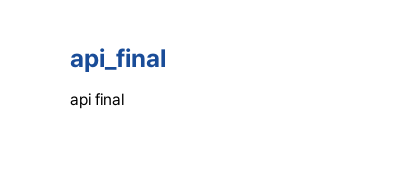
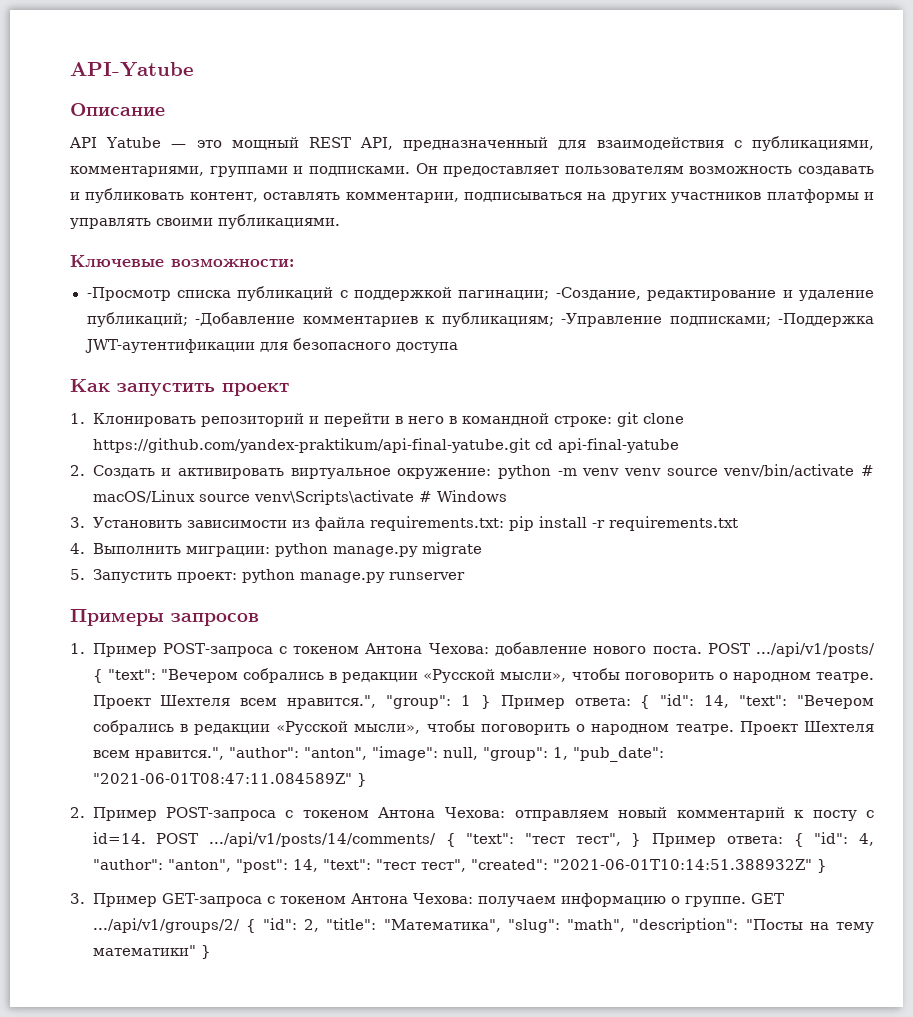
- api_final
- api final
+ API-Yatube
+ Описание
+ API Yatube — это мощный REST API, предназначенный для взаимодействия с публикациями, комментариями, группами и подписками. Он предоставляет пользователям возможность создавать и публиковать контент, оставлять комментарии, подписываться на других участников платформы и управлять своими публикациями.
+ Ключевые возможности:
+ -Просмотр списка публикаций с поддержкой пагинации; -Создание, редактирование и удаление публикаций; -Добавление комментариев к публикациям; -Управление подписками; -Поддержка JWT-аутентификации для безопасного доступа
+ Как запустить проект
+ 1. Клонировать репозиторий и перейти в него в командной строке: git clone https://github.com/yandex-praktikum/api-final-yatube.git cd api-final-yatube
+ 2. Cоздать и активировать виртуальное окружение: python -m venv venv source venv/bin/activate # macOS/Linux source venv\Scripts\activate # Windows
+ 3. Установить зависимости из файла requirements.txt: pip install -r requirements.txt
+ 4. Выполнить миграции: python manage.py migrate
+ 5. Запустить проект: python manage.py runserver
+ Примеры запросов
+ 1. Пример POST-запроса с токеном Антона Чехова: добавление нового поста. POST .../api/v1/posts/ { "text": "Вечером собрались в редакции «Русской мысли», чтобы поговорить о народном театре. Проект Шехтеля всем нравится.", "group": 1 } Пример ответа: { "id": 14, "text": "Вечером собрались в редакции «Русской мысли», чтобы поговорить о народном театре. Проект Шехтеля всем нравится.", "author": "anton", "image": null, "group": 1, "pub_date": "2021-06-01T08:47:11.084589Z" }
+ 2. Пример POST-запроса с токеном Антона Чехова: отправляем новый комментарий к посту с id=14. POST .../api/v1/posts/14/comments/ { "text": "тест тест", } Пример ответа: { "id": 4, "author": "anton", "post": 14, "text": "тест тест", "created": "2021-06-01T10:14:51.388932Z" }
+ 3. Пример GET-запроса с токеном Антона Чехова: получаем информацию о группе. GET .../api/v1/groups/2/ { "id": 2, "title": "Математика", "slug": "math", "description": "Посты на тему математики" }

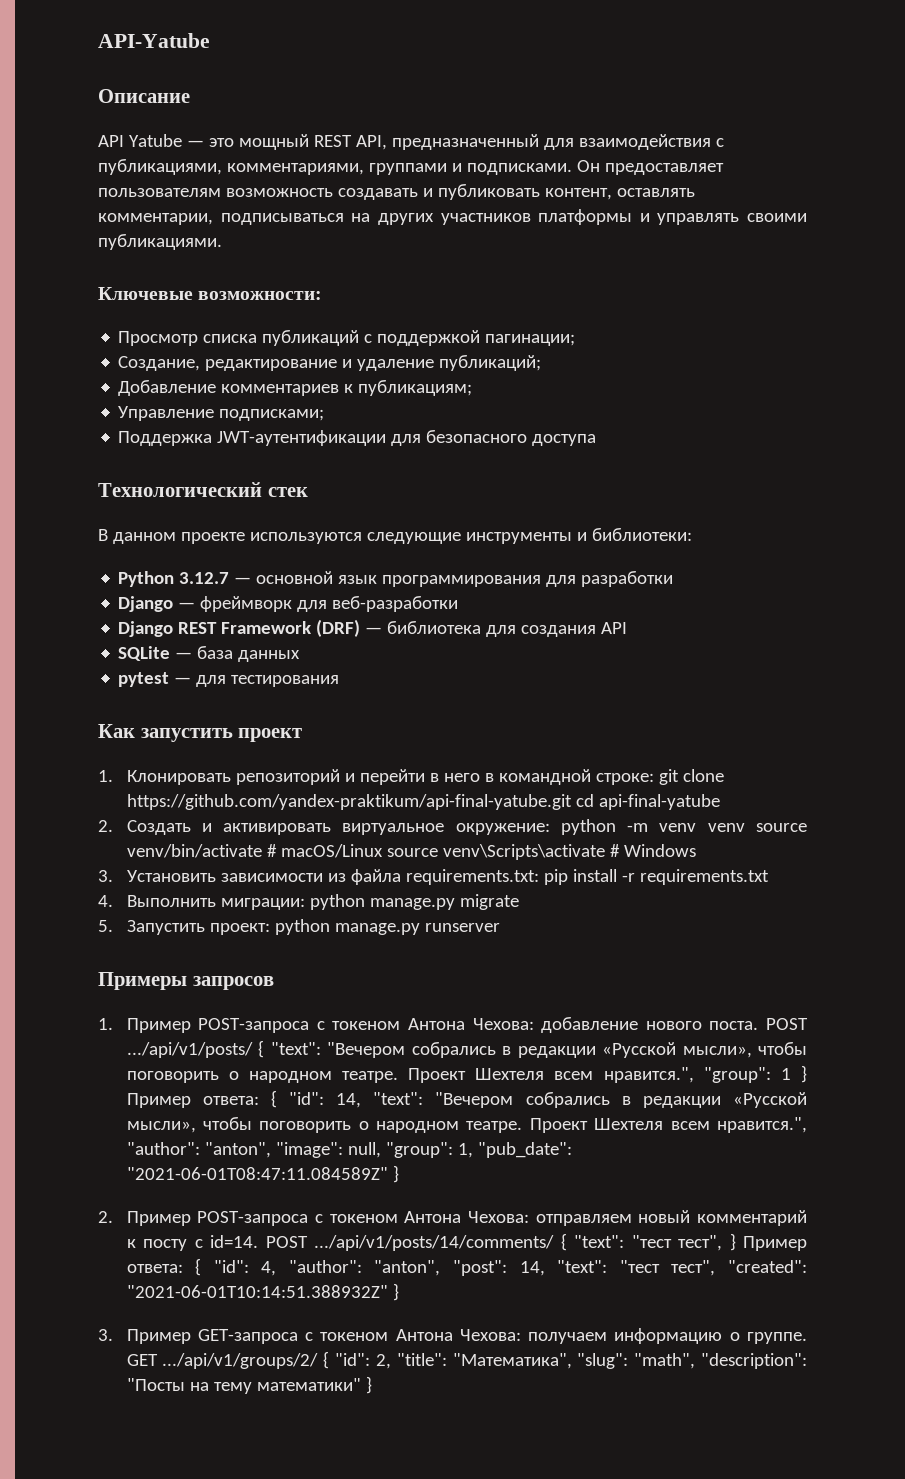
- -Просмотр списка публикаций с поддержкой пагинации; -Создание, редактирование и удаление публикаций; -Добавление комментариев к публикациям; -Управление подписками; -Поддержка JWT-аутентификации для безопасного доступа
+ Просмотр списка публикаций с поддержкой пагинации;
+ Создание, редактирование и удаление публикаций;
+ Добавление комментариев к публикациям;
+ Управление подписками;
+ Поддержка JWT-аутентификации для безопасного доступа
+ Технологический стек
+ В данном проекте используются следующие инструменты и библиотеки:
+ Python 3.12.7 — основной язык программирования для разработки
+ Django — фреймворк для веб-разработки
+ Django REST Framework (DRF) — библиотека для создания API
+ SQLite — база данных
+ pytest — для тестирования

